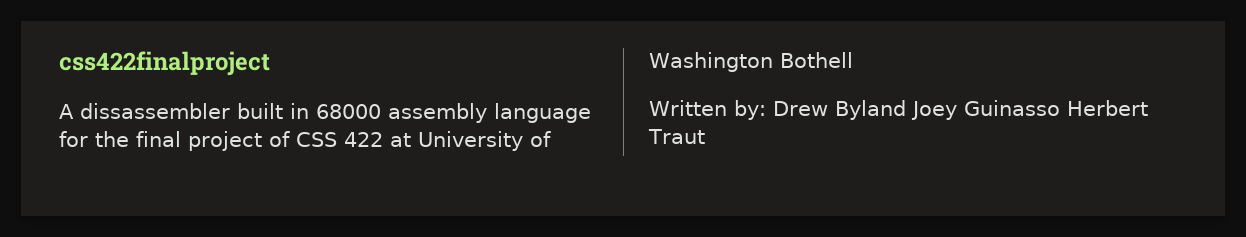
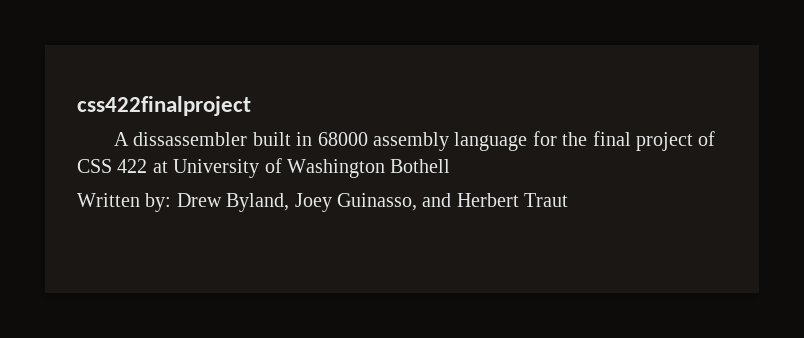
- Written by: Drew Byland Joey Guinasso Herbert Traut
+ Written by: Drew Byland, Joey Guinasso, and Herbert Traut

